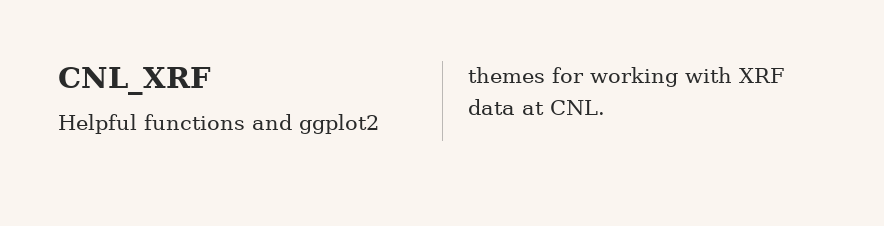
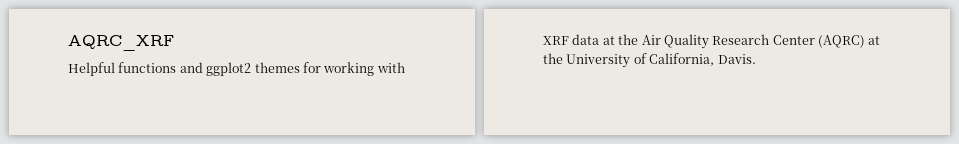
- CNL_XRF
+ AQRC_XRF
- Helpful functions and ggplot2 themes for working with XRF data at CNL.
+ Helpful functions and ggplot2 themes for working with XRF data at the Air Quality Research Center (AQRC) at the University of California, Davis.

